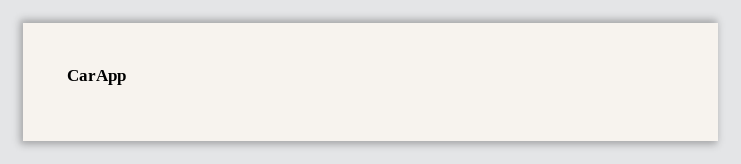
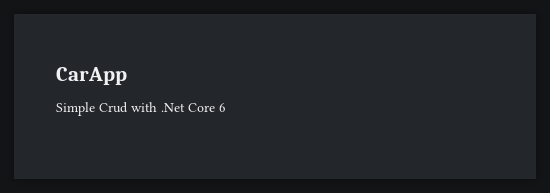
+ Simple Crud with .Net Core 6

